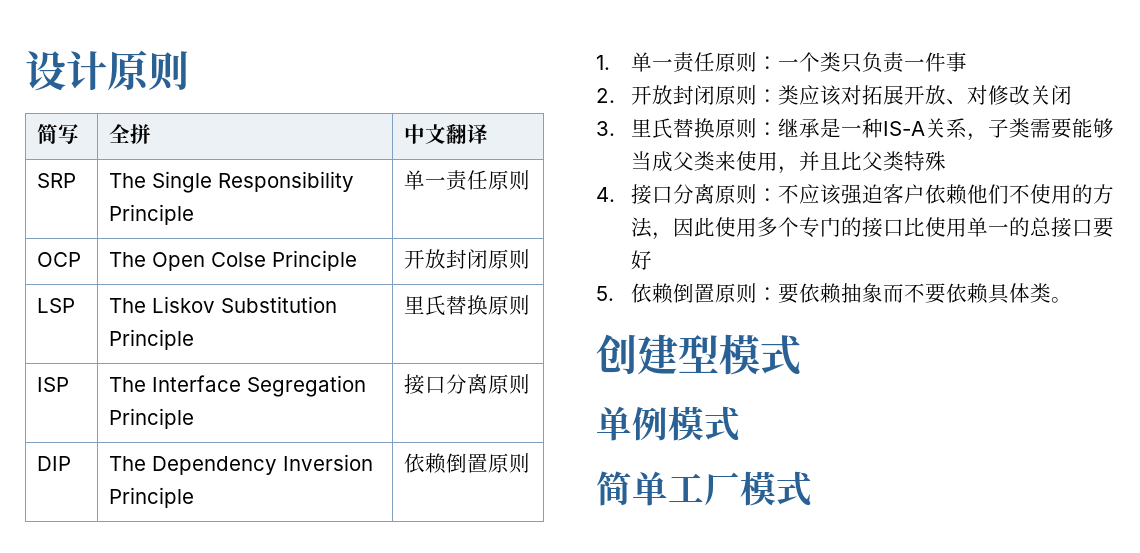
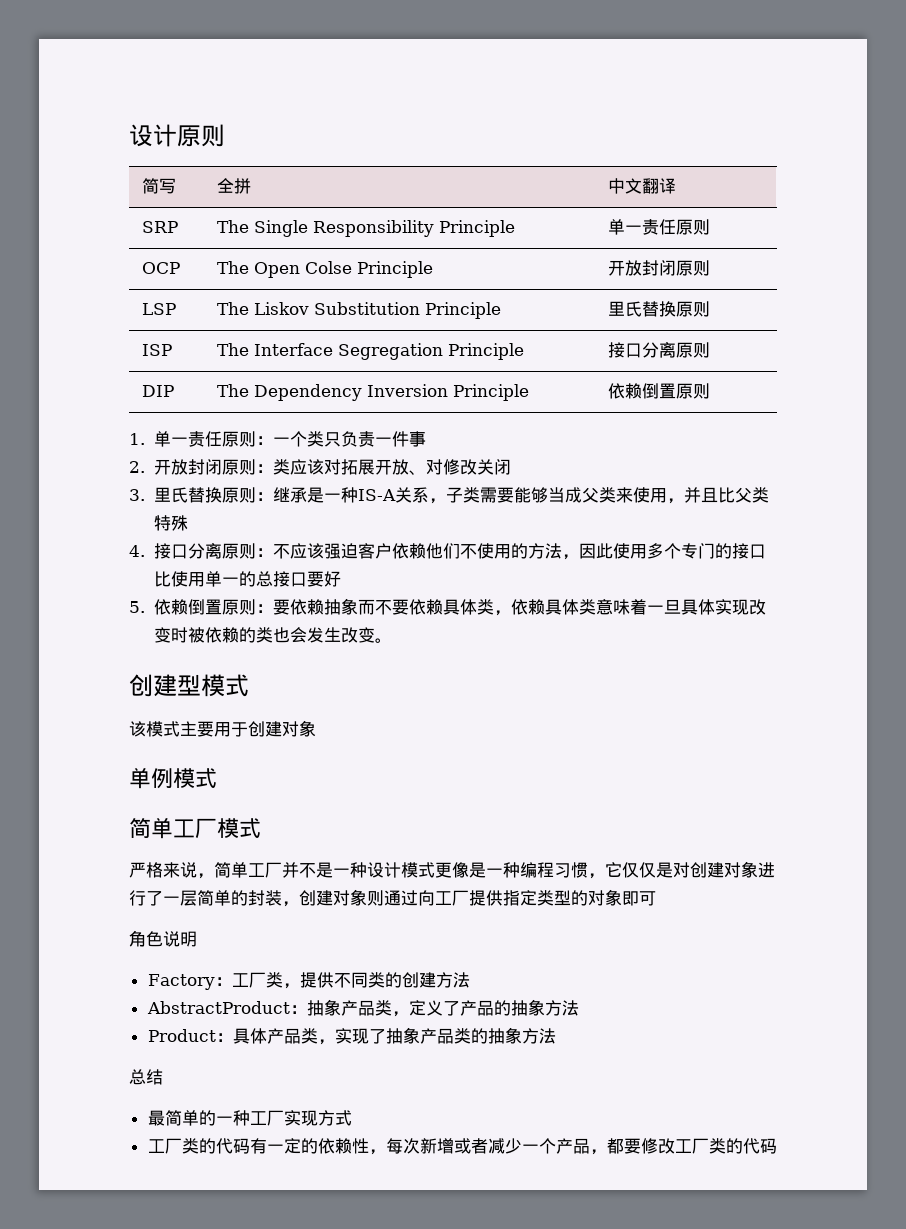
- 5.依赖倒置原则：要依赖抽象而不要依赖具体类。
+ 5.依赖倒置原则：要依赖抽象而不要依赖具体类，依赖具体类意味着一旦具体实现改变时被依赖的类也会发生改变。
  创建型模式
+ 该模式主要用于创建对象
+ 严格来说，简单工厂并不是一种设计模式更像是一种编程习惯，它仅仅是对创建对象进行了一层简单的封装，创建对象则通过向工厂提供指定类型的对象即可
+ 角色说明
+ Factory：工厂类，提供不同类的创建方法
+ AbstractProduct：抽象产品类，定义了产品的抽象方法
+ Product：具体产品类，实现了抽象产品类的抽象方法
+ 总结
+ 最简单的一种工厂实现方式
+ 工厂类的代码有一定的依赖性，每次新增或者减少一个产品，都要修改工厂类的代码

